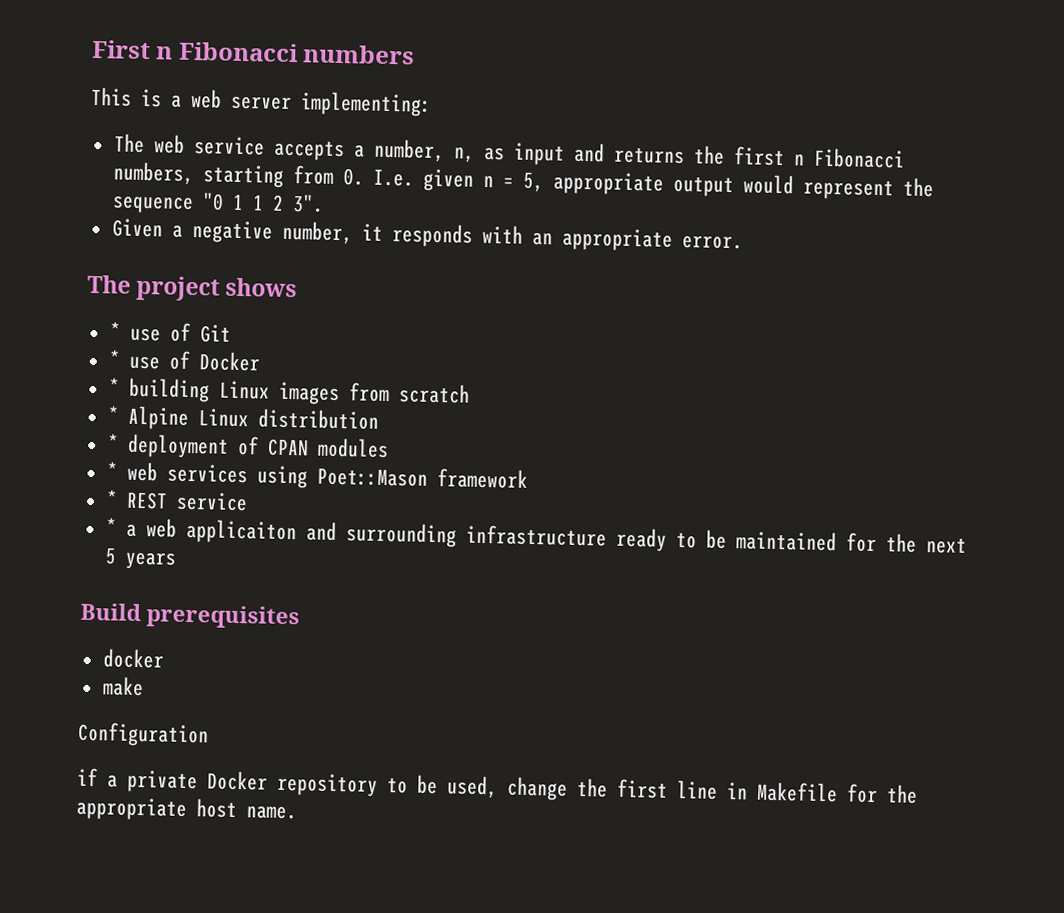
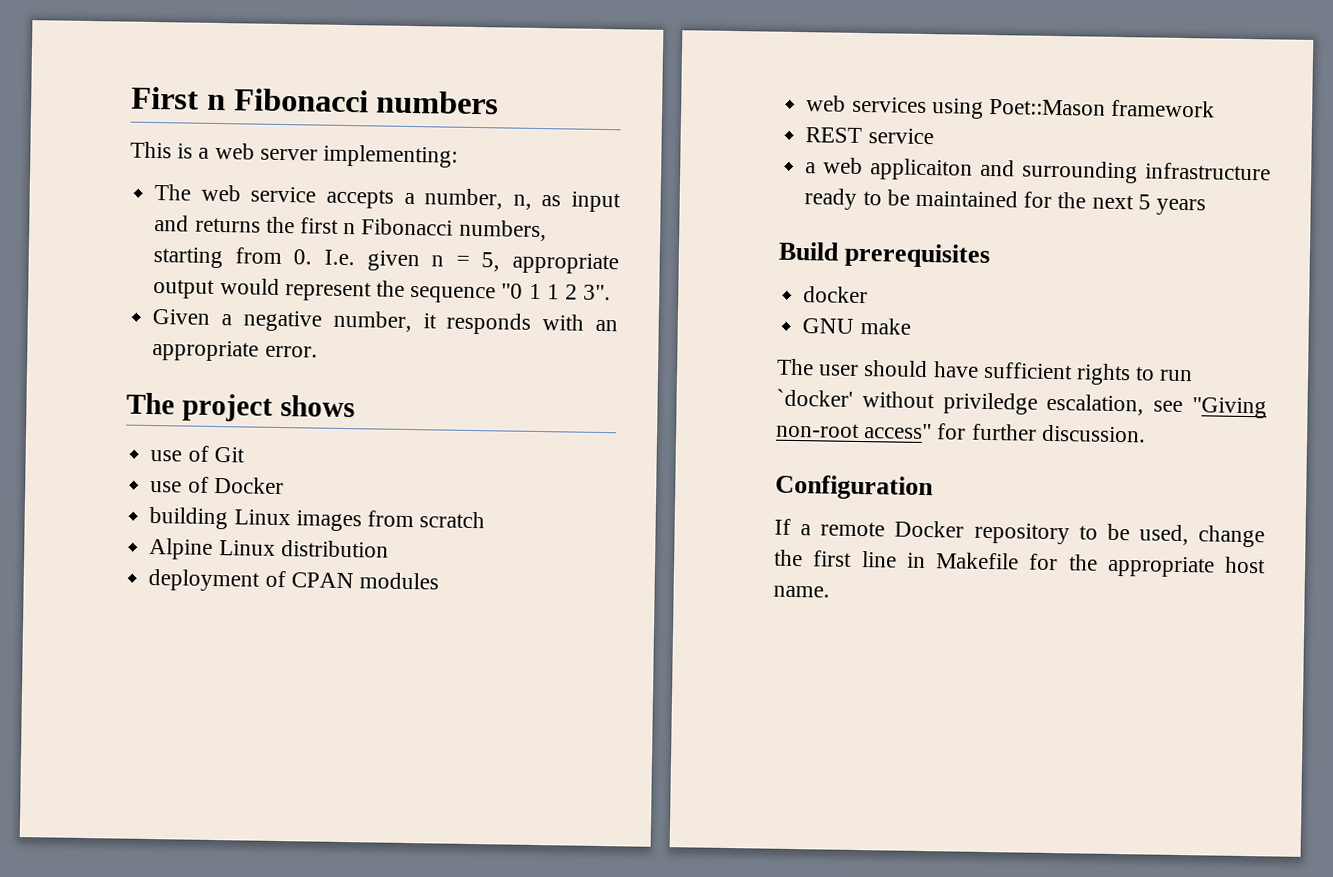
- * use of Git
+ use of Git
- * use of Docker
+ use of Docker
- * building Linux images from scratch
+ building Linux images from scratch
- * Alpine Linux distribution
+ Alpine Linux distribution
- * deployment of CPAN modules
+ deployment of CPAN modules
- * web services using Poet::Mason framework
+ web services using Poet::Mason framework
- * REST service
+ REST service
- * a web applicaiton and surrounding infrastructure ready to be maintained for the next 5 years
+ a web applicaiton and surrounding infrastructure ready to be maintained for the next 5 years
- make
+ GNU make
+ The user should have sufficient rights to run `docker' without priviledge escalation, see "Giving non-root access" for further discussion.
  Configuration
- if a private Docker repository to be used, change the first line in Makefile for the appropriate host name.
+ If a remote Docker repository to be used, change the first line in Makefile for the appropriate host name.

